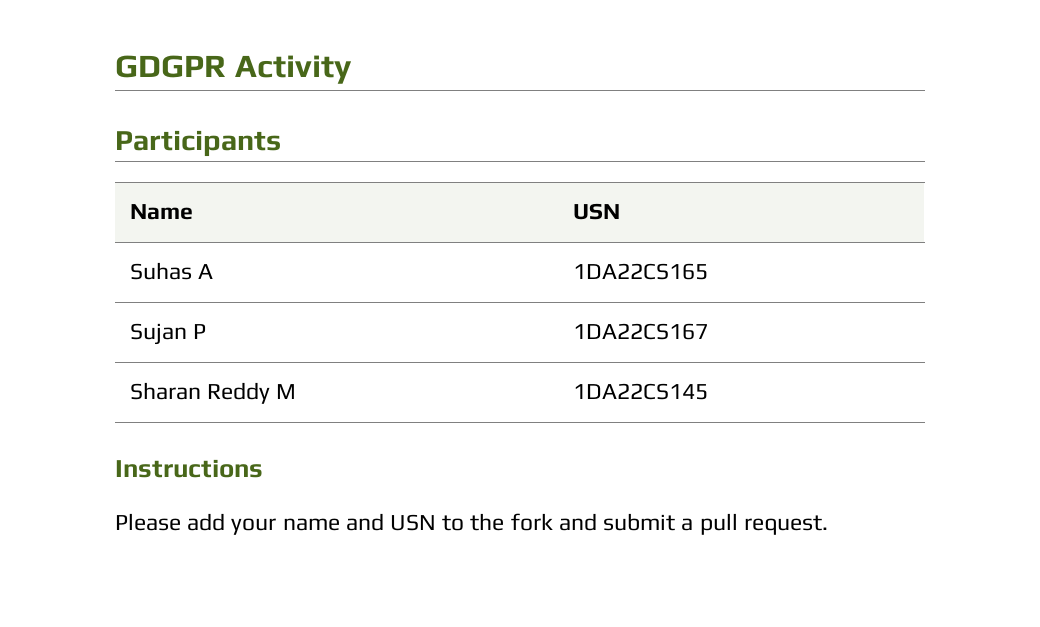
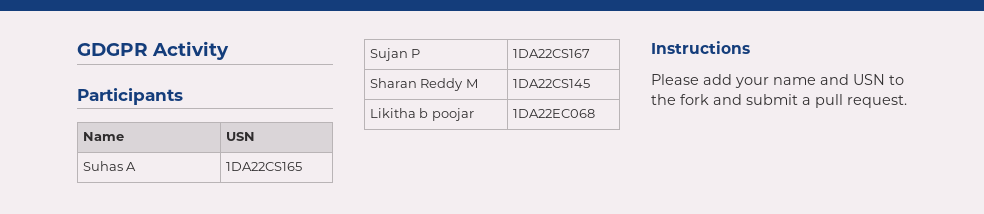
+ Likitha b poojar | 1DA22EC068

